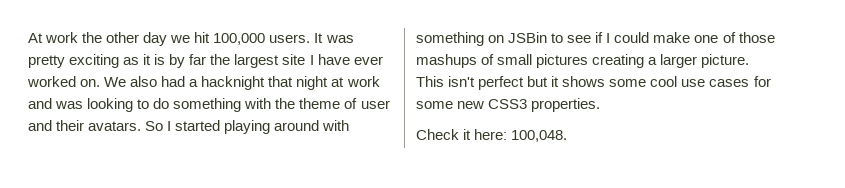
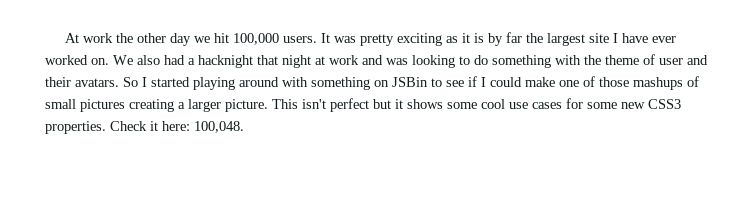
- This isn't perfect but it shows some cool use cases for some new CSS3 properties.
- Check it here: 100,048.
+ This isn't perfect but it shows some cool use cases for some new CSS3 properties. Check it here: 100,048.

